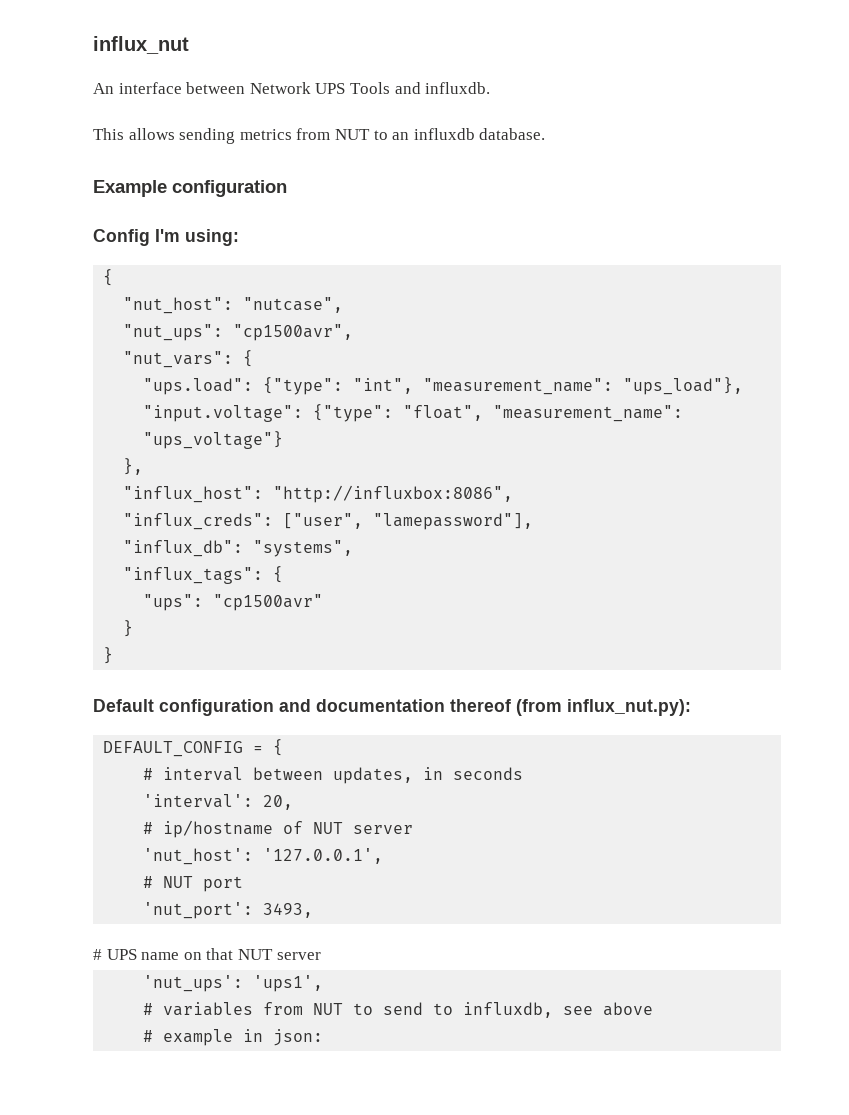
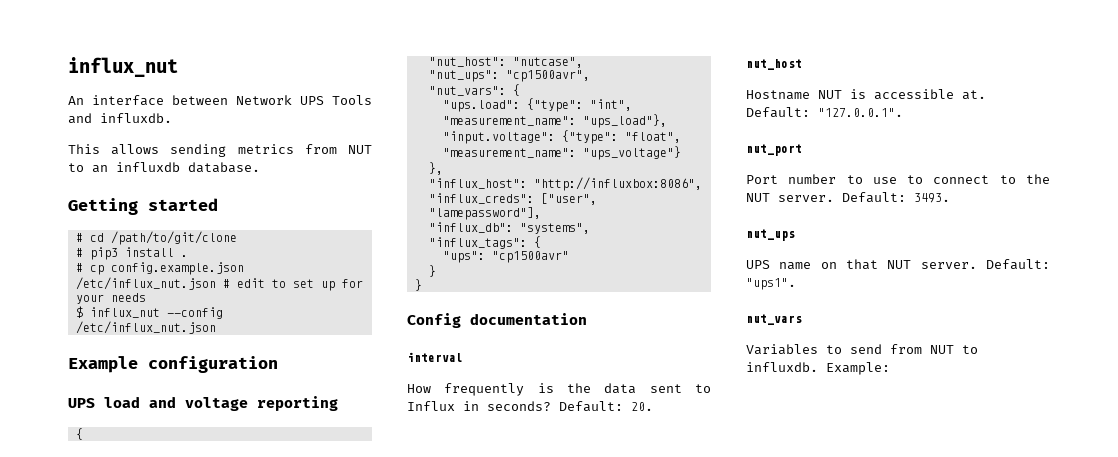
+ Getting started
+ # cd /path/to/git/clone
+ # pip3 install .
+ # cp config.example.json /etc/influx_nut.json # edit to set up for your needs
+ $ influx_nut --config /etc/influx_nut.json
  Example configuration
- Config I'm using:
+ UPS load and voltage reporting
- Default configuration and documentation thereof (from influx_nut.py):
- DEFAULT_CONFIG = {
- # interval between updates, in seconds
- 'interval': 20,
- # ip/hostname of NUT server
- 'nut_host': '127.0.0.1',
- # NUT port
- 'nut_port': 3493,
- # UPS name on that NUT server
- 'nut_ups': 'ups1',
- # variables from NUT to send to influxdb, see above
- # example in json:
+ Config documentation
+ interval
+ How frequently is the data sent to Influx in seconds? Default: 20.
+ nut_host
+ Hostname NUT is accessible at. Default: "127.0.0.1".
+ nut_port
+ Port number to use to connect to the NUT server. Default: 3493.
+ nut_ups
+ UPS name on that NUT server. Default: "ups1".
+ nut_vars
+ Variables to send from NUT to influxdb. Example:

